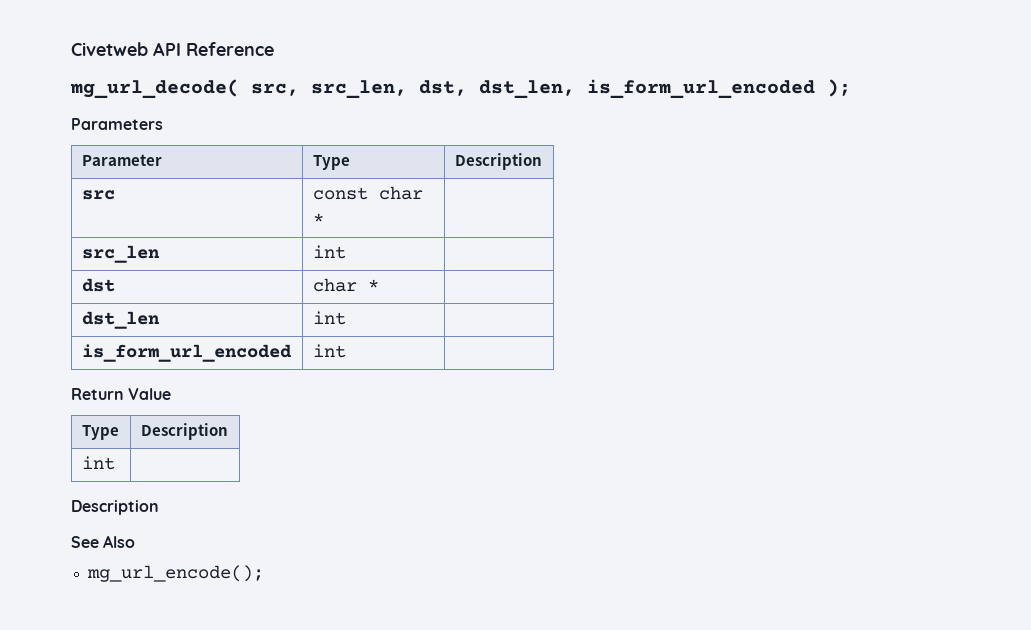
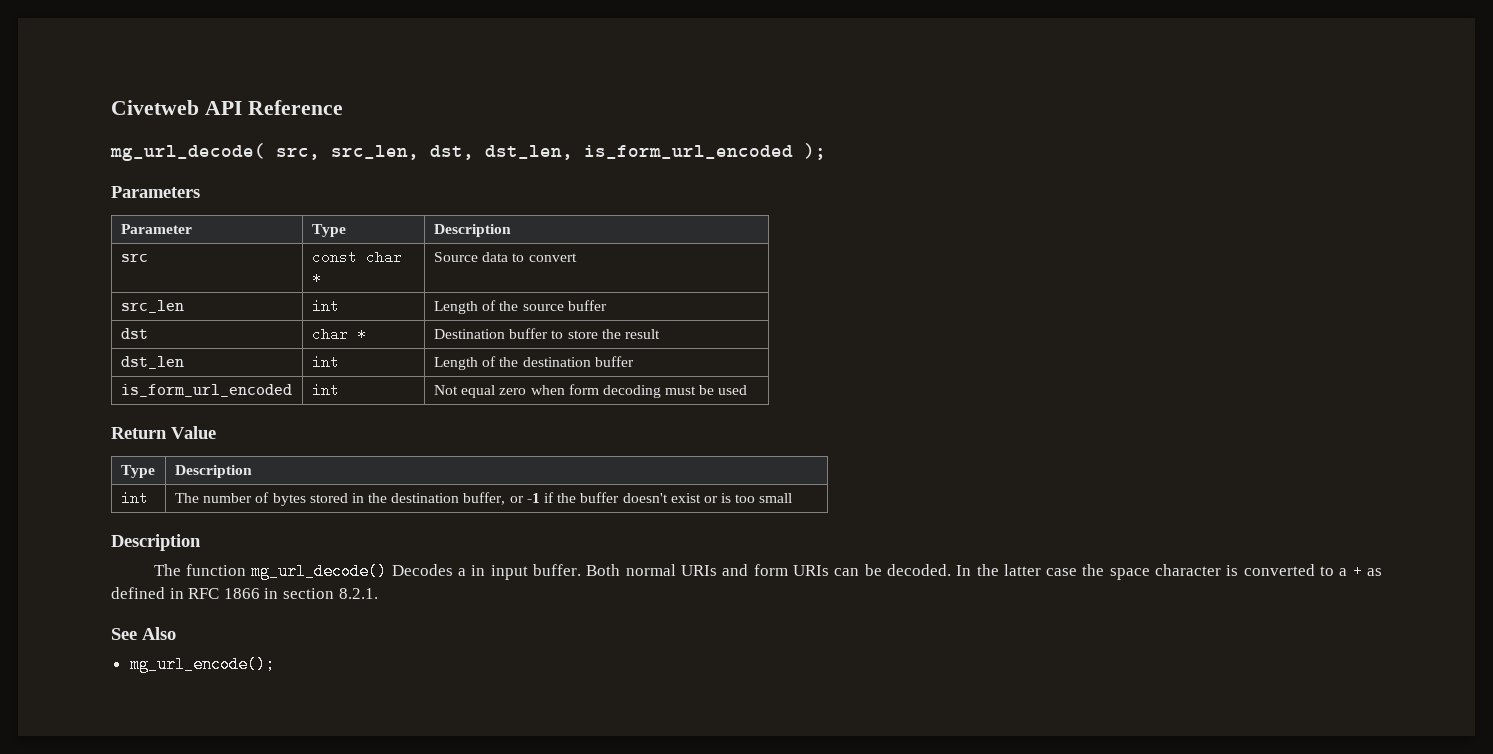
- src | const char * |
- src_len | int |
- dst | char * |
- dst_len | int |
- is_form_url_encoded | int |
+ src | const char * | Source data to convert
+ src_len | int | Length of the source buffer
+ dst | char * | Destination buffer to store the result
+ dst_len | int | Length of the destination buffer
+ is_form_url_encoded | int | Not equal zero when form decoding must be used
  Return Value
  Type | Description
- int |
+ int | The number of bytes stored in the destination buffer, or -1 if the buffer doesn't exist or is too small
  Description
+ The function mg_url_decode() Decodes a in input buffer. Both normal URIs and form URIs can be decoded. In the latter case the space character is converted to a + as defined in RFC 1866 in section 8.2.1.

